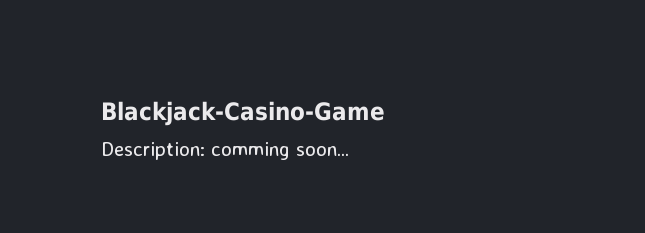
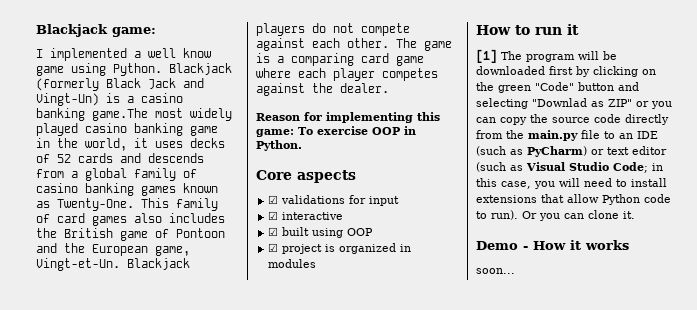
- Blackjack-Casino-Game
- Description: comming soon...
+ Blackjack game:
+ I implemented a well know game using Python. Blackjack (formerly Black Jack and Vingt-Un) is a casino banking game.The most widely played casino banking game in the world, it uses decks of 52 cards and descends from a global family of casino banking games known as Twenty-One. This family of card games also includes the British game of Pontoon and the European game, Vingt-et-Un. Blackjack players do not compete against each other. The game is a comparing card game where each player competes against the dealer.
+ Reason for implementing this game: To exercise OOP in Python.
+ Core aspects
+ ☑ validations for input
+ ☑ interactive
+ ☑ built using OOP
+ ☑ project is organized in modules
+ How to run it
+ [1] The program will be downloaded first by clicking on the green "Code" button and selecting "Downlad as ZIP" or you can copy the source code directly from the main.py file to an IDE (such as PyCharm) or text editor (such as Visual Studio Code; in this case, you will need to install extensions that allow Python code to run). Or you can clone it.
+ Demo - How it works
+ soon...

